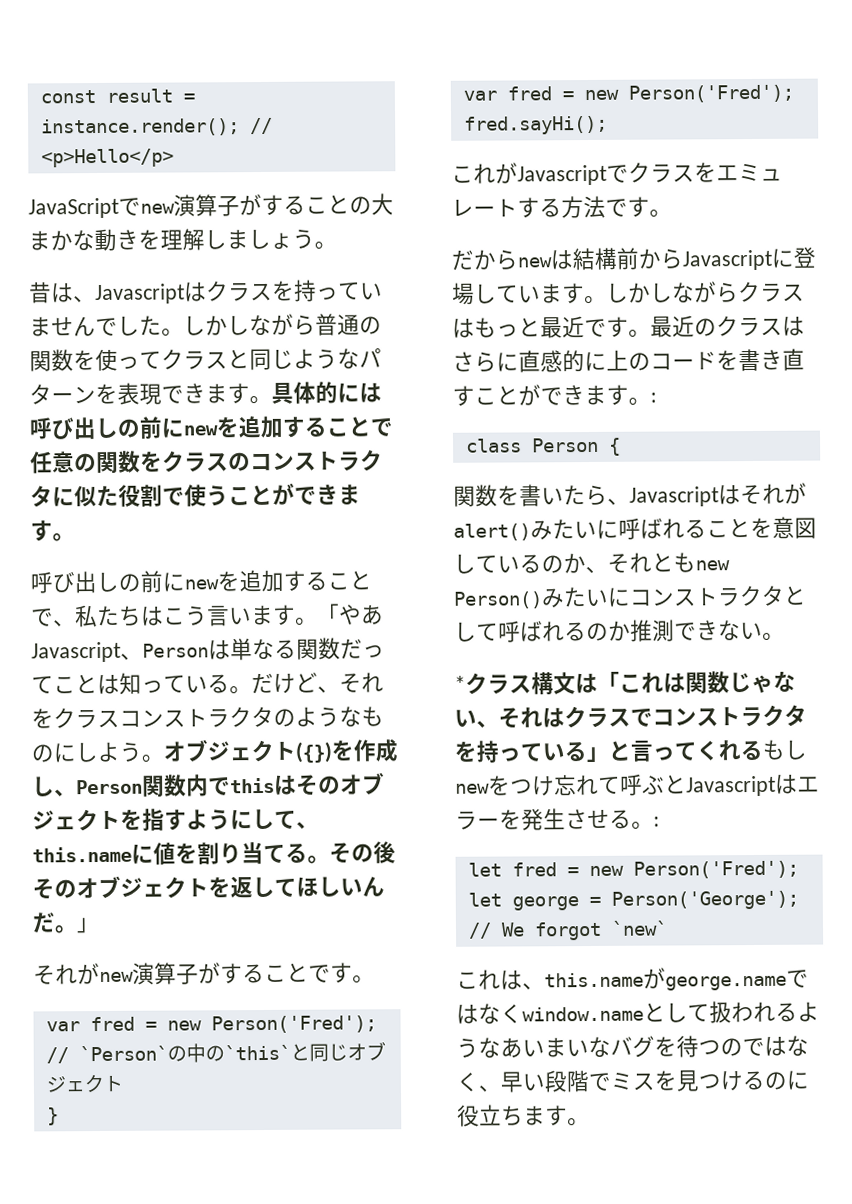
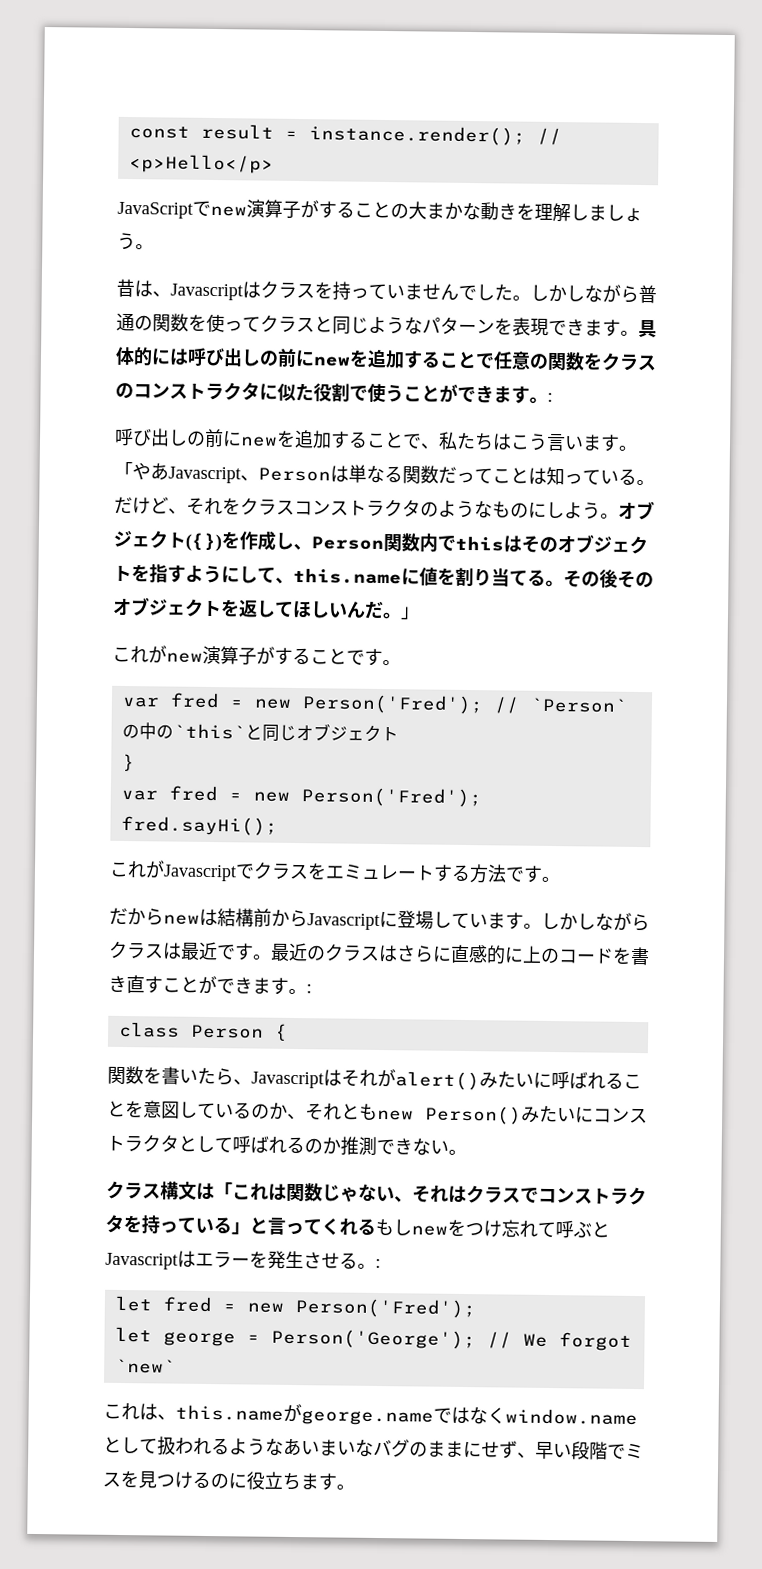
- 具体的には呼び出しの前にnewを追加することで任意の関数をクラスのコンストラクタに似た役割で使うことができます。
+ 具体的には呼び出しの前にnewを追加することで任意の関数をクラスのコンストラクタに似た役割で使うことができます。:
- それがnew演算子がすることです。
+ これがnew演算子がすることです。
- しかしながらクラスはもっと最近です。
+ しかしながらクラスは最近です。
- *クラス構文は「これは関数じゃない、それはクラスでコンストラクタを持っている」と言ってくれるもしnewをつけ忘れて呼ぶとJavascriptはエラーを発生させる。:
+ クラス構文は「これは関数じゃない、それはクラスでコンストラクタを持っている」と言ってくれるもしnewをつけ忘れて呼ぶとJavascriptはエラーを発生させる。:
- これは、this.nameがgeorge.nameではなくwindow.nameとして扱われるようなあいまいなバグを待つのではなく、早い段階でミスを見つけるのに役立ちます。
+ これは、this.nameがgeorge.nameではなくwindow.nameとして扱われるようなあいまいなバグのままにせず、早い段階でミスを見つけるのに役立ちます。

